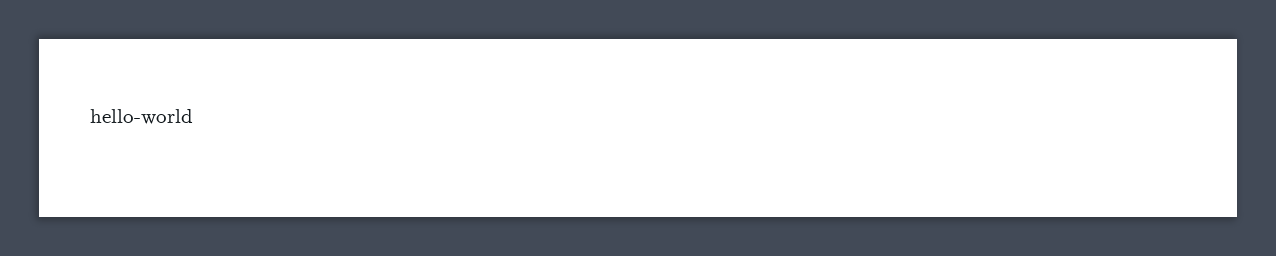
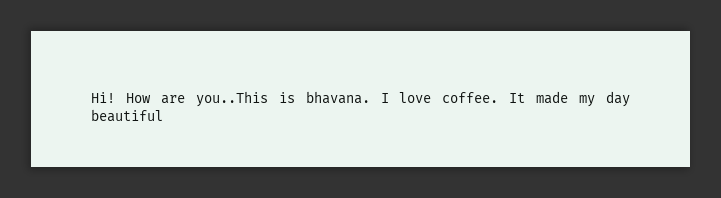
- hello-world
+ Hi! How are you..This is bhavana. I love coffee. It made my day beautiful

